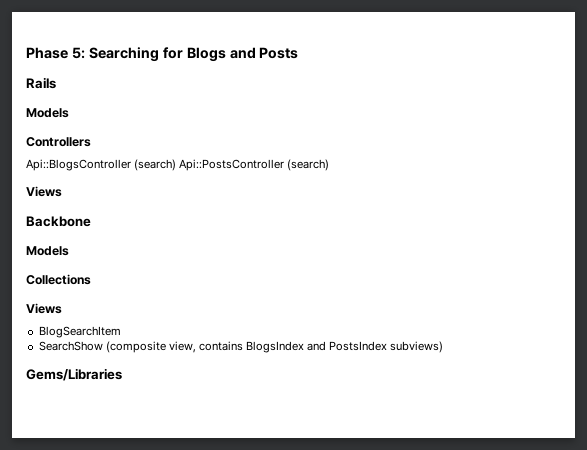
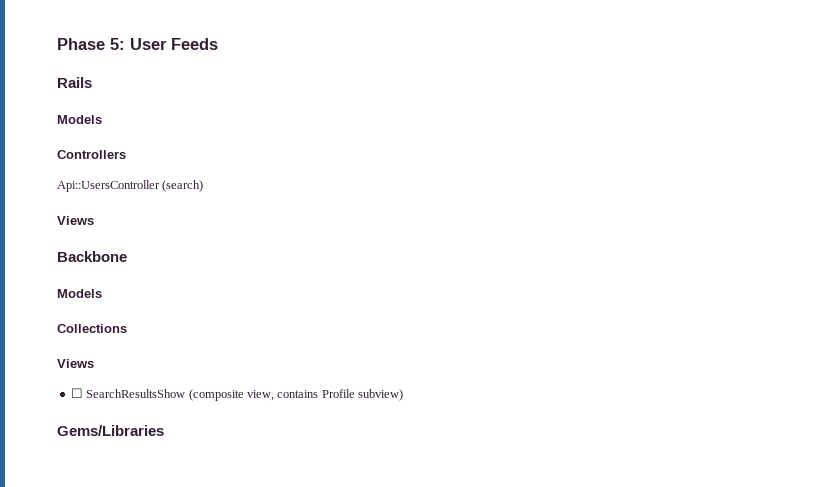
- Phase 5: Searching for Blogs and Posts
+ Phase 5: User Feeds
- Api::BlogsController (search) Api::PostsController (search)
+ Api::UsersController (search)
- BlogSearchItem
- SearchShow (composite view, contains BlogsIndex and PostsIndex subviews)
+ ☐ SearchResultsShow (composite view, contains Profile subview)

